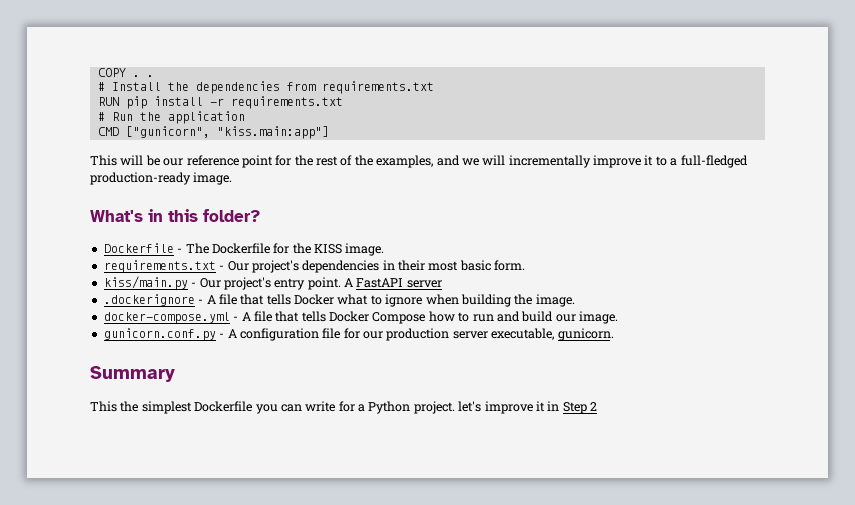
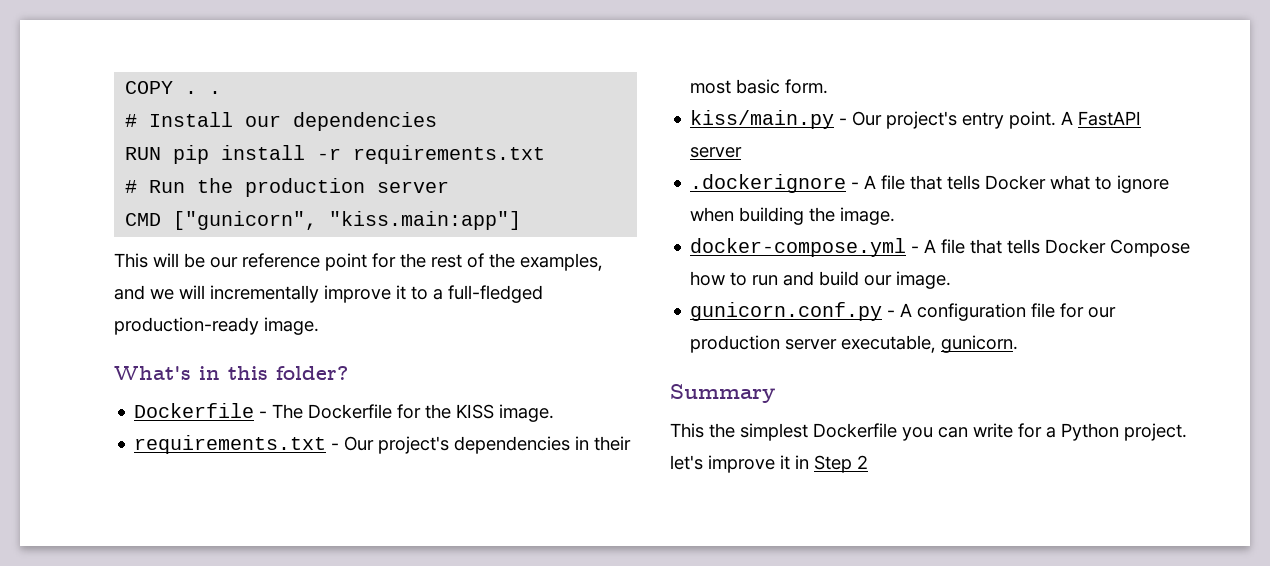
- # Install the dependencies from requirements.txt
+ # Install our dependencies
- # Run the application
+ # Run the production server

